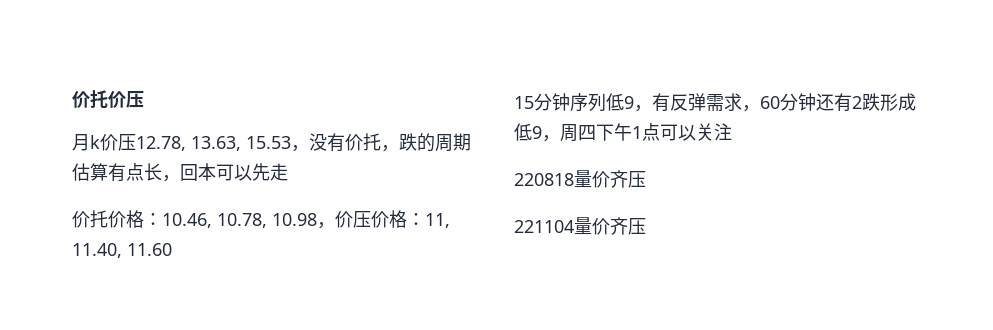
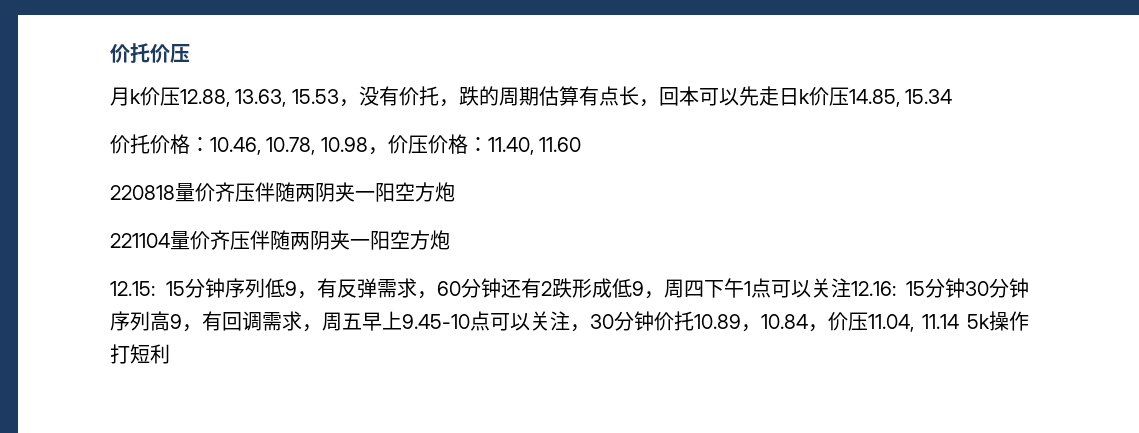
- 月k价压12.78, 13.63, 15.53，没有价托，跌的周期估算有点长，回本可以先走
+ 月k价压12.88, 13.63, 15.53，没有价托，跌的周期估算有点长，回本可以先走日k价压14.85, 15.34
- 价托价格：10.46, 10.78, 10.98，价压价格：11, 11.40, 11.60
+ 价托价格：10.46, 10.78, 10.98，价压价格：11.40, 11.60
- 15分钟序列低9，有反弹需求，60分钟还有2跌形成低9，周四下午1点可以关注
- 220818量价齐压
- 221104量价齐压
+ 220818量价齐压伴随两阴夹一阳空方炮
+ 221104量价齐压伴随两阴夹一阳空方炮
+ 12.15: 15分钟序列低9，有反弹需求，60分钟还有2跌形成低9，周四下午1点可以关注12.16: 15分钟30分钟序列高9，有回调需求，周五早上9.45-10点可以关注，30分钟价托10.89，10.84，价压11.04, 11.14 5k操作打短利

